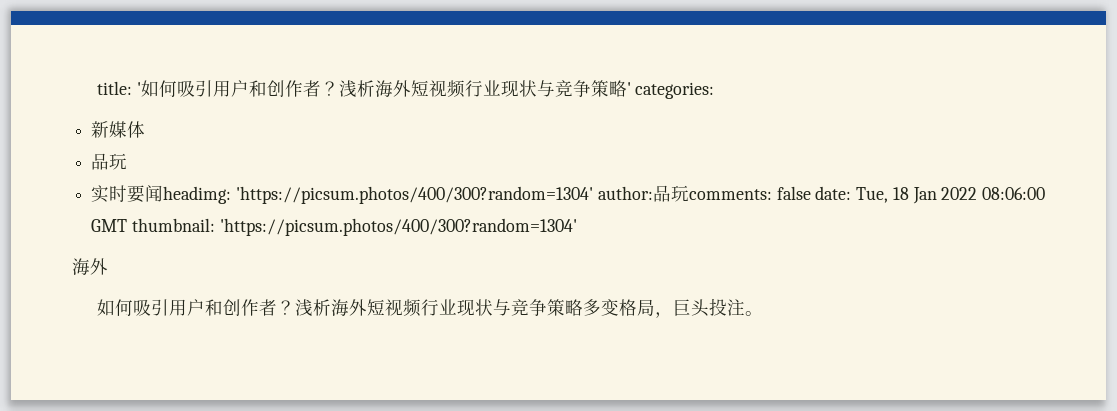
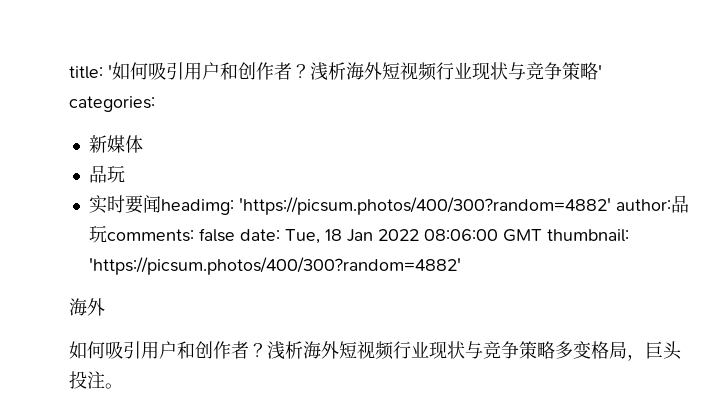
- 实时要闻headimg: 'https://picsum.photos/400/300?random=1304' author:品玩comments: false date: Tue, 18 Jan 2022 08:06:00 GMT thumbnail: 'https://picsum.photos/400/300?random=1304'
+ 实时要闻headimg: 'https://picsum.photos/400/300?random=4882' author:品玩comments: false date: Tue, 18 Jan 2022 08:06:00 GMT thumbnail: 'https://picsum.photos/400/300?random=4882'

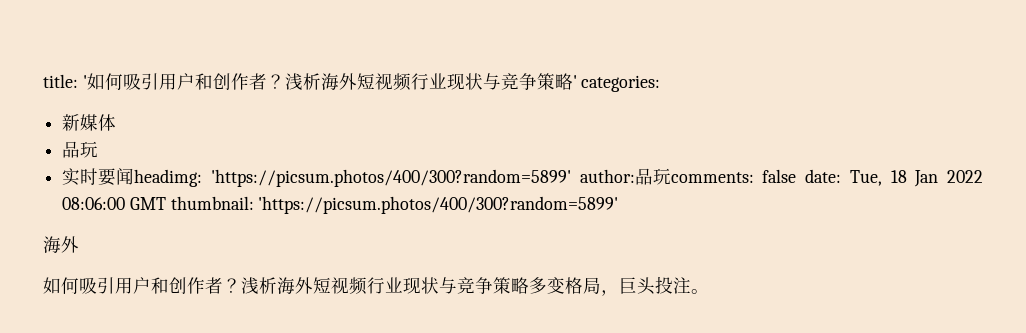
- 实时要闻headimg: 'https://picsum.photos/400/300?random=4882' author:品玩comments: false date: Tue, 18 Jan 2022 08:06:00 GMT thumbnail: 'https://picsum.photos/400/300?random=4882'
+ 实时要闻headimg: 'https://picsum.photos/400/300?random=5899' author:品玩comments: false date: Tue, 18 Jan 2022 08:06:00 GMT thumbnail: 'https://picsum.photos/400/300?random=5899'

